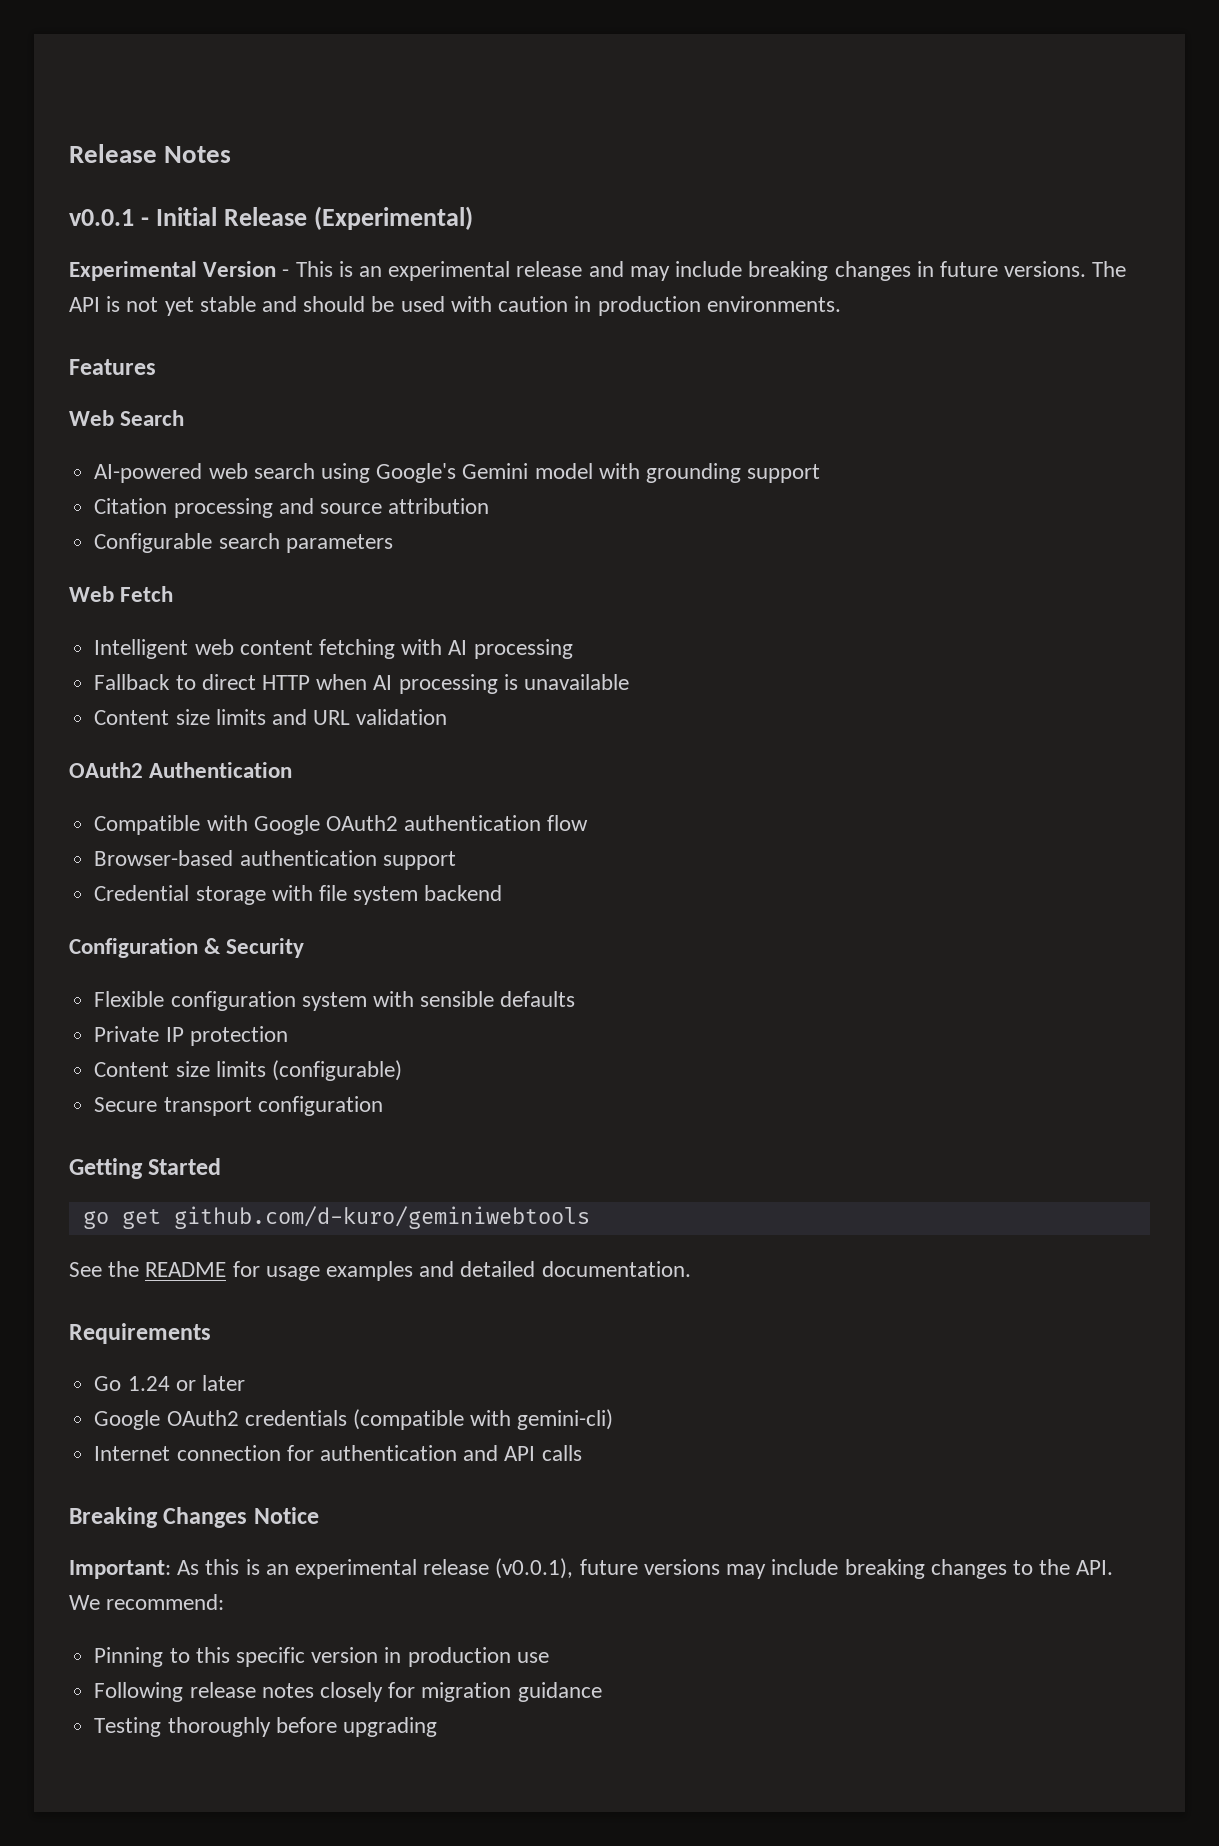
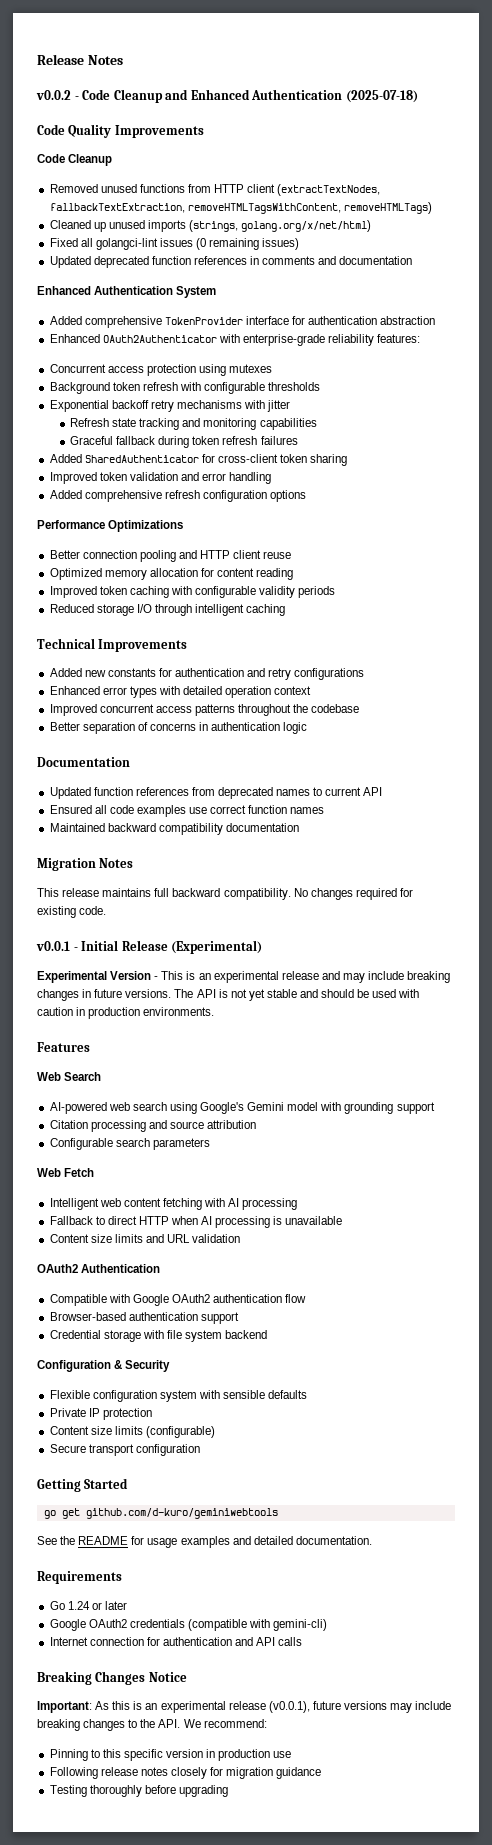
+ v0.0.2 - Code Cleanup and Enhanced Authentication (2025-07-18)
+ Code Quality Improvements
+ Code Cleanup
+ Removed unused functions from HTTP client (extractTextNodes, fallbackTextExtraction, removeHTMLTagsWithContent, removeHTMLTags)
+ Cleaned up unused imports (strings, golang.org/x/net/html)
+ Fixed all golangci-lint issues (0 remaining issues)
+ Updated deprecated function references in comments and documentation
+ Enhanced Authentication System
+ Added comprehensive TokenProvider interface for authentication abstraction
+ Enhanced OAuth2Authenticator with enterprise-grade reliability features:
+ Concurrent access protection using mutexes
+ Background token refresh with configurable thresholds
+ Exponential backoff retry mechanisms with jitter
+ Refresh state tracking and monitoring capabilities
+ Graceful fallback during token refresh failures
+ Added SharedAuthenticator for cross-client token sharing
+ Improved token validation and error handling
+ Added comprehensive refresh configuration options
+ Performance Optimizations
+ Better connection pooling and HTTP client reuse
+ Optimized memory allocation for content reading
+ Improved token caching with configurable validity periods
+ Reduced storage I/O through intelligent caching
+ Technical Improvements
+ Added new constants for authentication and retry configurations
+ Enhanced error types with detailed operation context
+ Improved concurrent access patterns throughout the codebase
+ Better separation of concerns in authentication logic
+ Documentation
+ Updated function references from deprecated names to current API
+ Ensured all code examples use correct function names
+ Maintained backward compatibility documentation
+ Migration Notes
+ This release maintains full backward compatibility. No changes required for existing code.

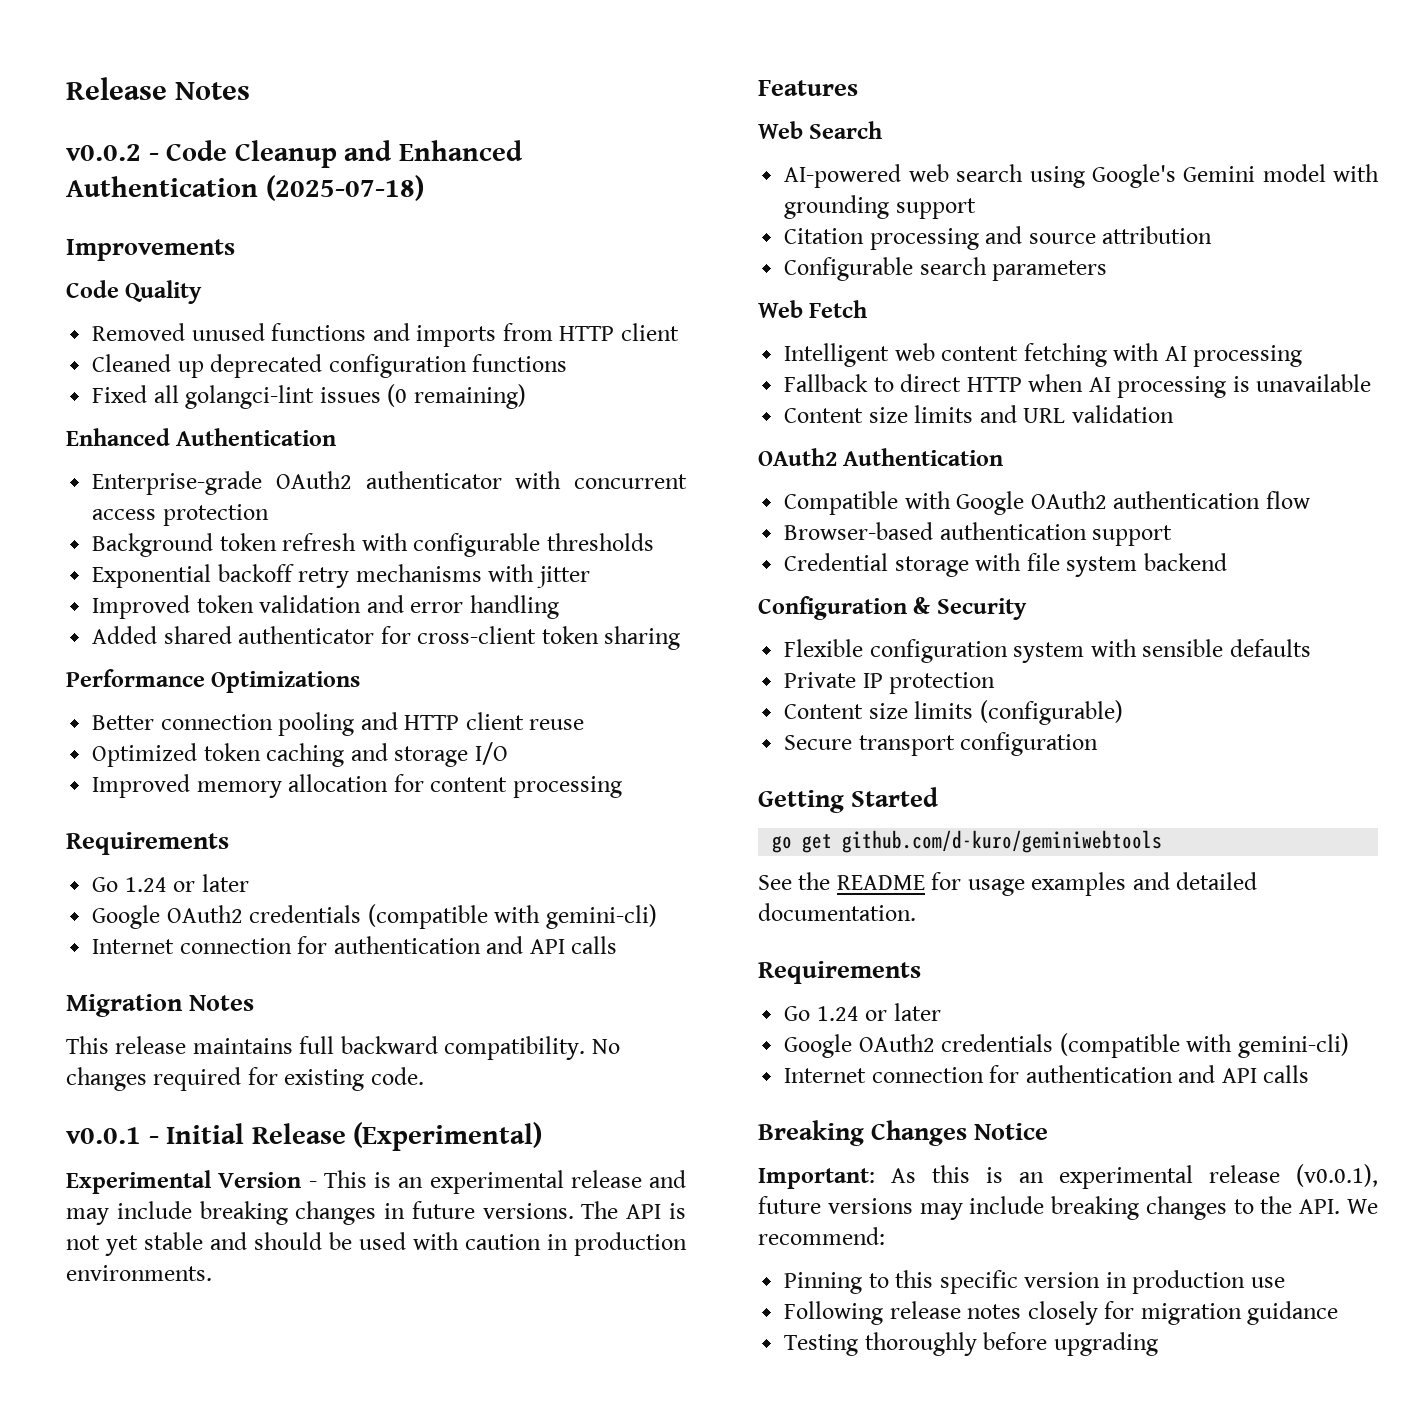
- Code Quality Improvements
- Code Cleanup
+ Improvements
+ Code Quality
- Removed unused functions from HTTP client (extractTextNodes, fallbackTextExtraction, removeHTMLTagsWithContent, removeHTMLTags)
- Cleaned up unused imports (strings, golang.org/x/net/html)
+ Removed unused functions and imports from HTTP client
+ Cleaned up deprecated configuration functions
- Fixed all golangci-lint issues (0 remaining issues)
- Updated deprecated function references in comments and documentation
- Enhanced Authentication System
- Added comprehensive TokenProvider interface for authentication abstraction
- Enhanced OAuth2Authenticator with enterprise-grade reliability features:
- Concurrent access protection using mutexes
+ Fixed all golangci-lint issues (0 remaining)
+ Enhanced Authentication
+ Enterprise-grade OAuth2 authenticator with concurrent access protection
- Refresh state tracking and monitoring capabilities
- Graceful fallback during token refresh failures
- Added SharedAuthenticator for cross-client token sharing
- Added comprehensive refresh configuration options
+ Added shared authenticator for cross-client token sharing
- Optimized memory allocation for content reading
- Improved token caching with configurable validity periods
- Reduced storage I/O through intelligent caching
- Technical Improvements
- Added new constants for authentication and retry configurations
- Enhanced error types with detailed operation context
- Improved concurrent access patterns throughout the codebase
- Better separation of concerns in authentication logic
- Documentation
- Updated function references from deprecated names to current API
- Ensured all code examples use correct function names
- Maintained backward compatibility documentation
+ Optimized token caching and storage I/O
+ Improved memory allocation for content processing
+ Requirements
+ Go 1.24 or later
+ Google OAuth2 credentials (compatible with gemini-cli)
+ Internet connection for authentication and API calls

